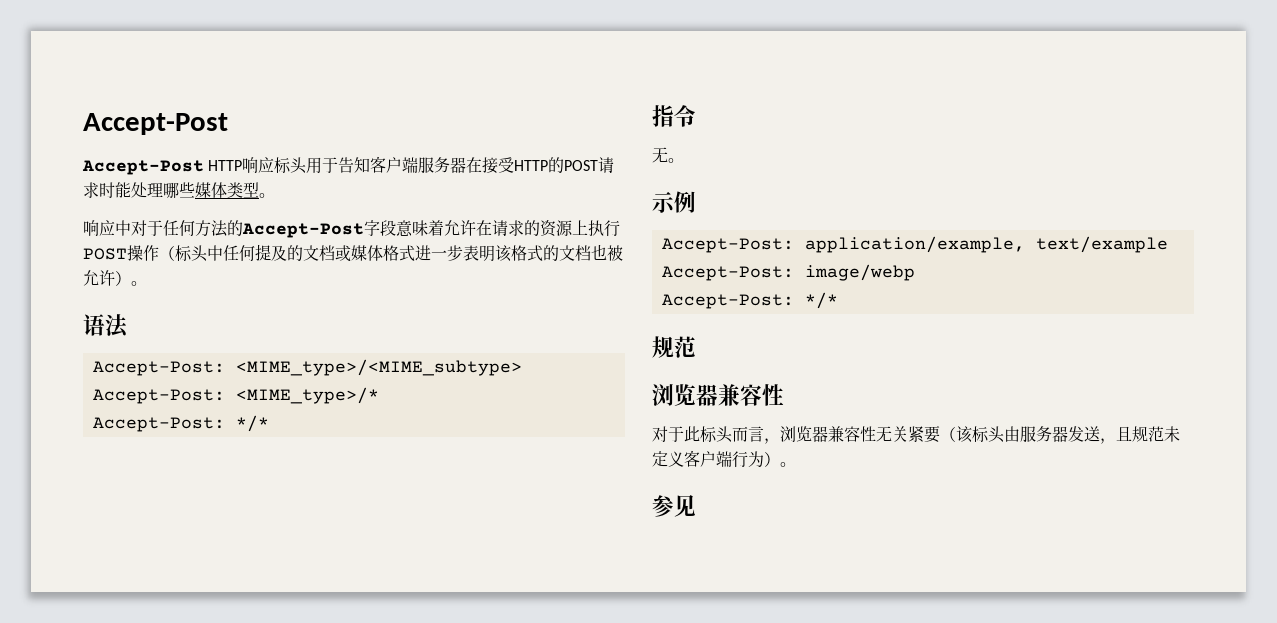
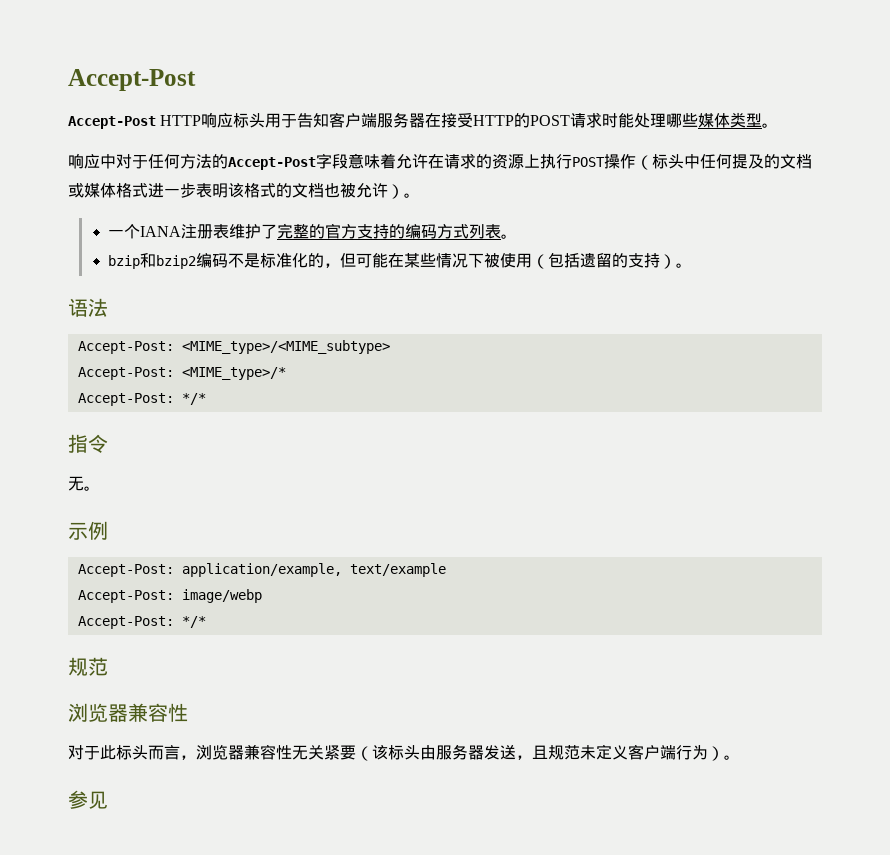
+ 一个IANA注册表维护了完整的官方支持的编码方式列表。
+ bzip和bzip2编码不是标准化的，但可能在某些情况下被使用（包括遗留的支持）。

